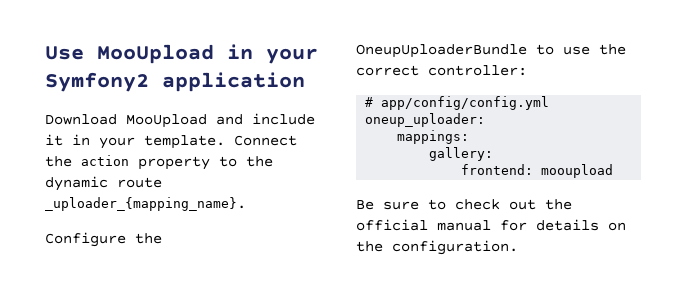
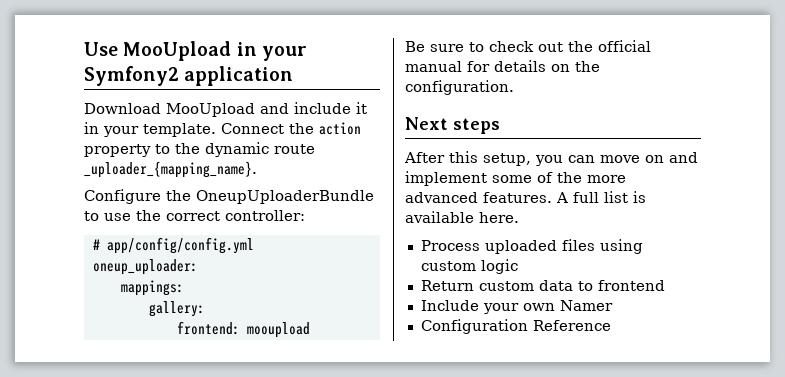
+ Next steps
+ After this setup, you can move on and implement some of the more advanced features. A full list is available here.
+ Process uploaded files using custom logic
+ Return custom data to frontend
+ Include your own Namer
+ Configuration Reference

